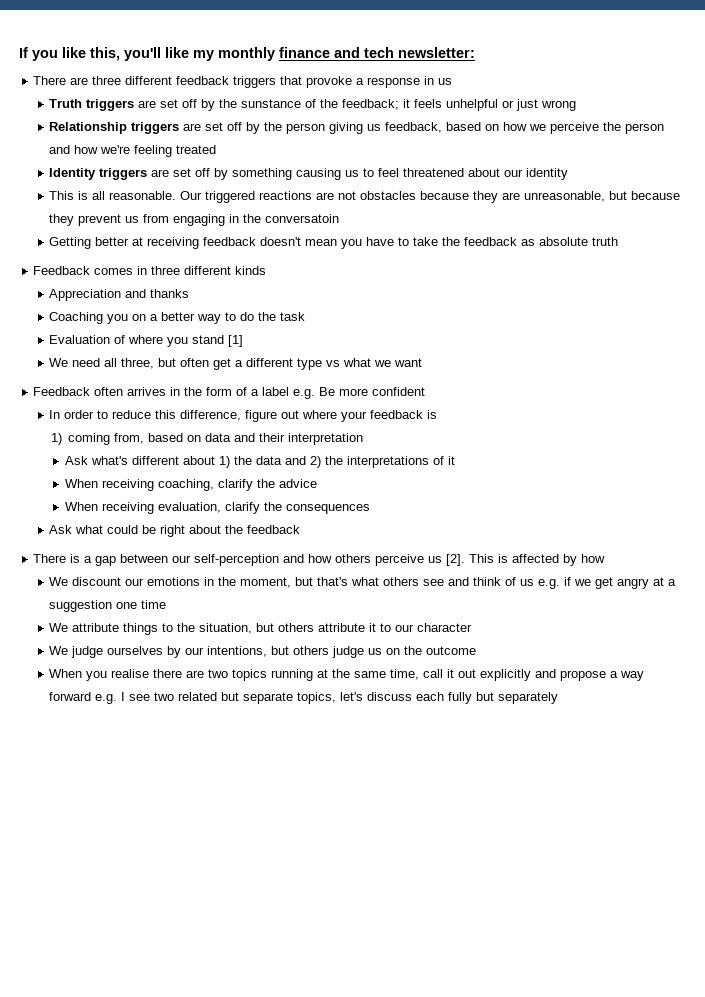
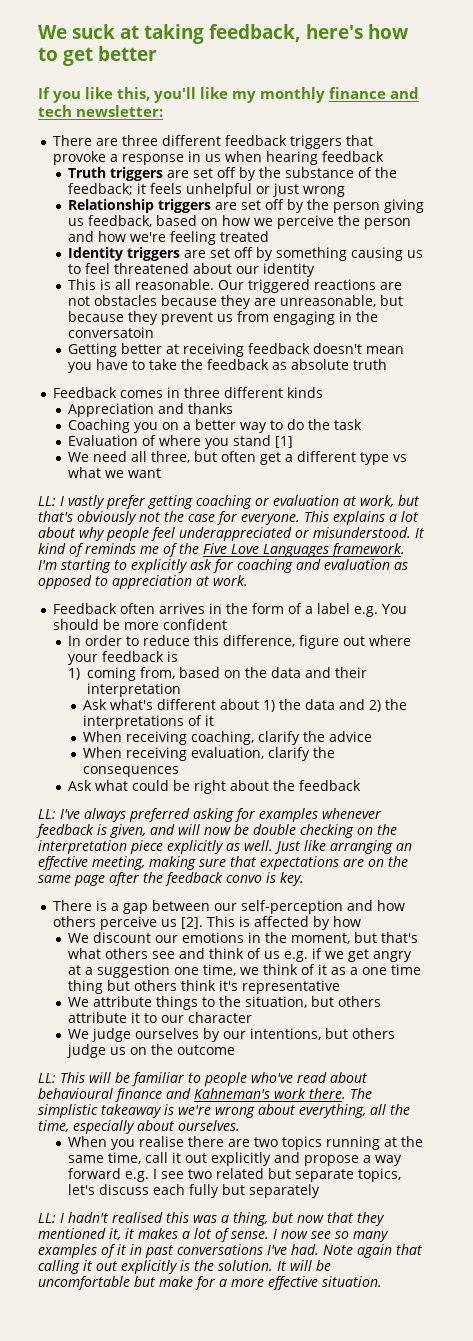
+ We suck at taking feedback, here's how to get better
- There are three different feedback triggers that provoke a response in us
+ There are three different feedback triggers that provoke a response in us when hearing feedback
- Truth triggers are set off by the sunstance of the feedback; it feels unhelpful or just wrong
+ Truth triggers are set off by the substance of the feedback; it feels unhelpful or just wrong
+ LL: I vastly prefer getting coaching or evaluation at work, but that's obviously not the case for everyone. This explains a lot about why people feel underappreciated or misunderstood. It kind of reminds me of the Five Love Languages framework. I'm starting to explicitly ask for coaching and evaluation as opposed to appreciation at work.
- Feedback often arrives in the form of a label e.g. Be more confident
+ Feedback often arrives in the form of a label e.g. You should be more confident
- 1) coming from, based on data and their interpretation
+ 1) coming from, based on the data and their interpretation
+ LL: I've always preferred asking for examples whenever feedback is given, and will now be double checking on the interpretation piece explicitly as well. Just like arranging an effective meeting, making sure that expectations are on the same page after the feedback convo is key.
- We discount our emotions in the moment, but that's what others see and think of us e.g. if we get angry at a suggestion one time
+ We discount our emotions in the moment, but that's what others see and think of us e.g. if we get angry at a suggestion one time, we think of it as a one time thing but others think it's representative
+ LL: This will be familiar to people who've read about behavioural finance and Kahneman's work there. The simplistic takeaway is we're wrong about everything, all the time, especially about ourselves.
+ LL: I hadn't realised this was a thing, but now that they mentioned it, it makes a lot of sense. I now see so many examples of it in past conversations I've had. Note again that calling it out explicitly is the solution. It will be uncomfortable but make for a more effective situation.

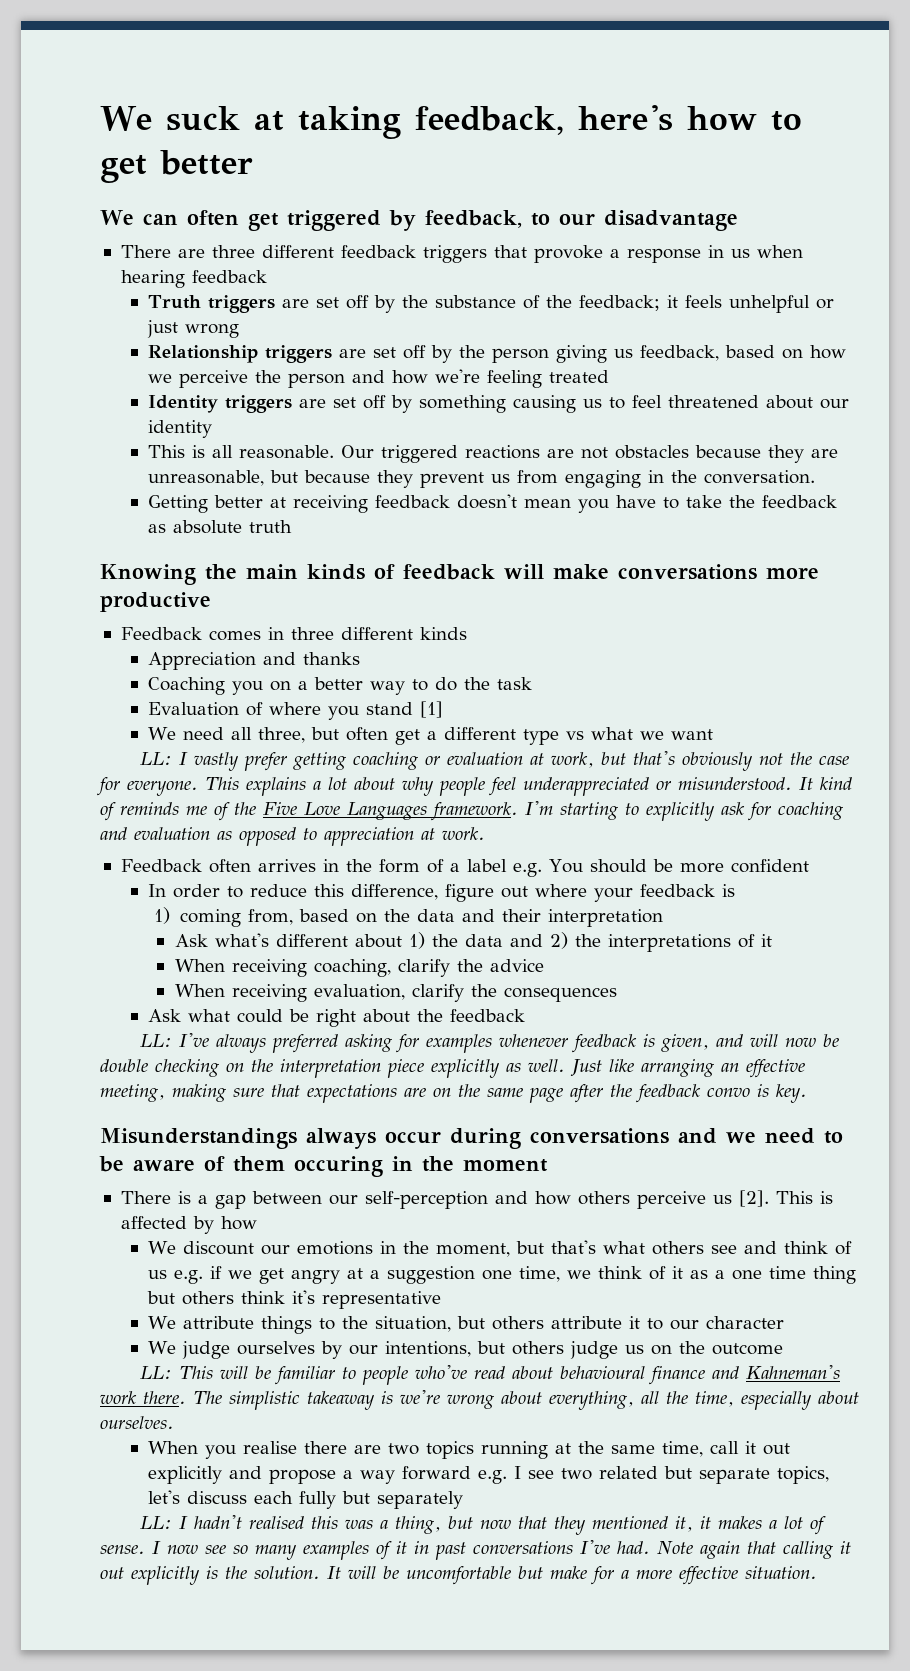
- If you like this, you'll like my monthly finance and tech newsletter:
+ We can often get triggered by feedback, to our disadvantage
- Our triggered reactions are not obstacles because they are unreasonable, but because they prevent us from engaging in the conversatoin
+ Our triggered reactions are not obstacles because they are unreasonable, but because they prevent us from engaging in the conversation.
+ Knowing the main kinds of feedback will make conversations more productive
+ Misunderstandings always occur during conversations and we need to be aware of them occuring in the moment

